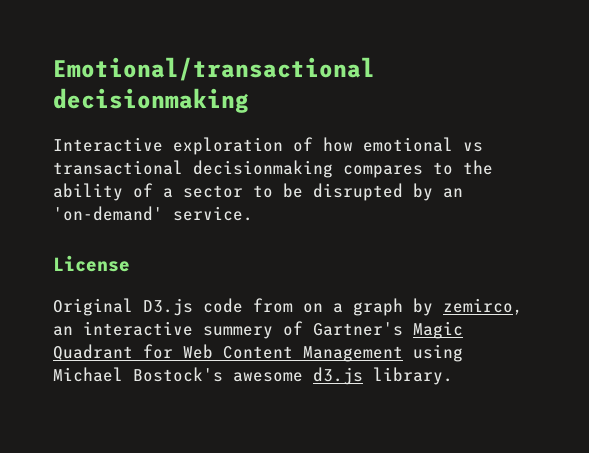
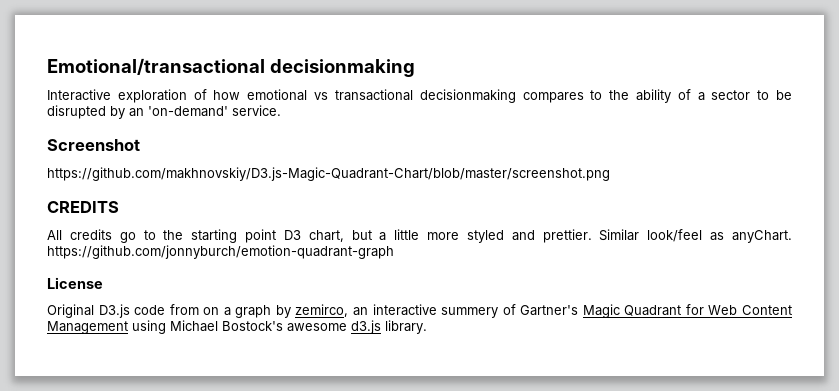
+ Screenshot
+ https://github.com/makhnovskiy/D3.js-Magic-Quadrant-Chart/blob/master/screenshot.png
+ CREDITS
+ All credits go to the starting point D3 chart, but a little more styled and prettier. Similar look/feel as anyChart. https://github.com/jonnyburch/emotion-quadrant-graph

